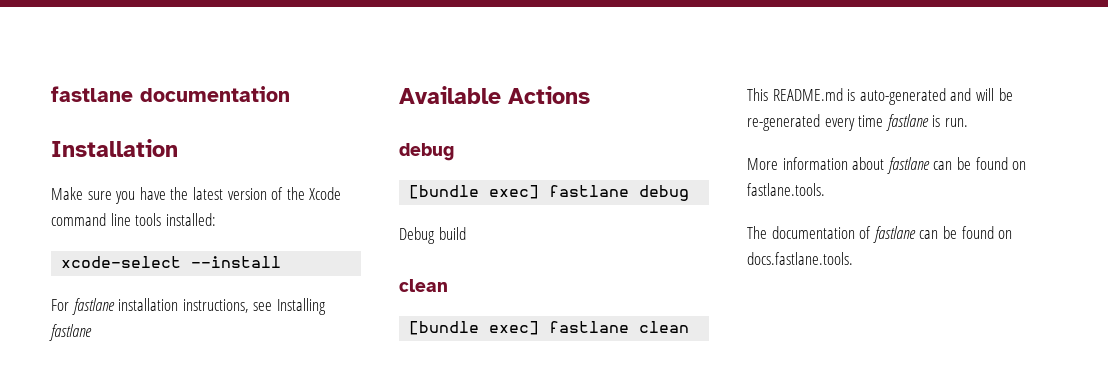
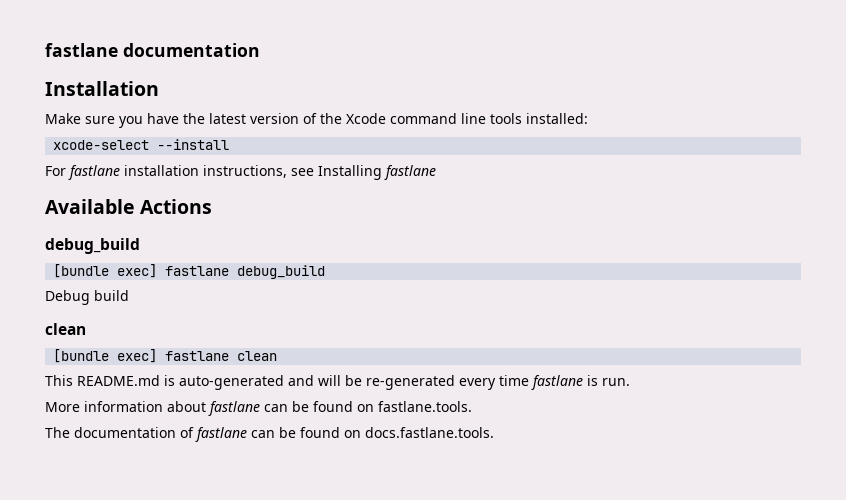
  Available Actions
- debug
- [bundle exec] fastlane debug
+ debug_build
+ [bundle exec] fastlane debug_build

